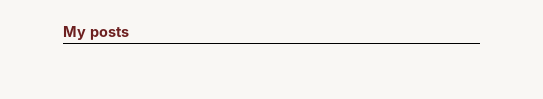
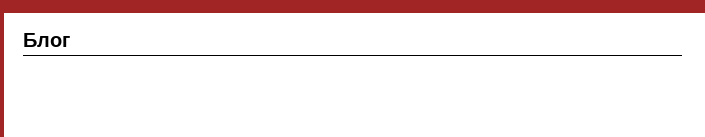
- My posts
+ Блог

